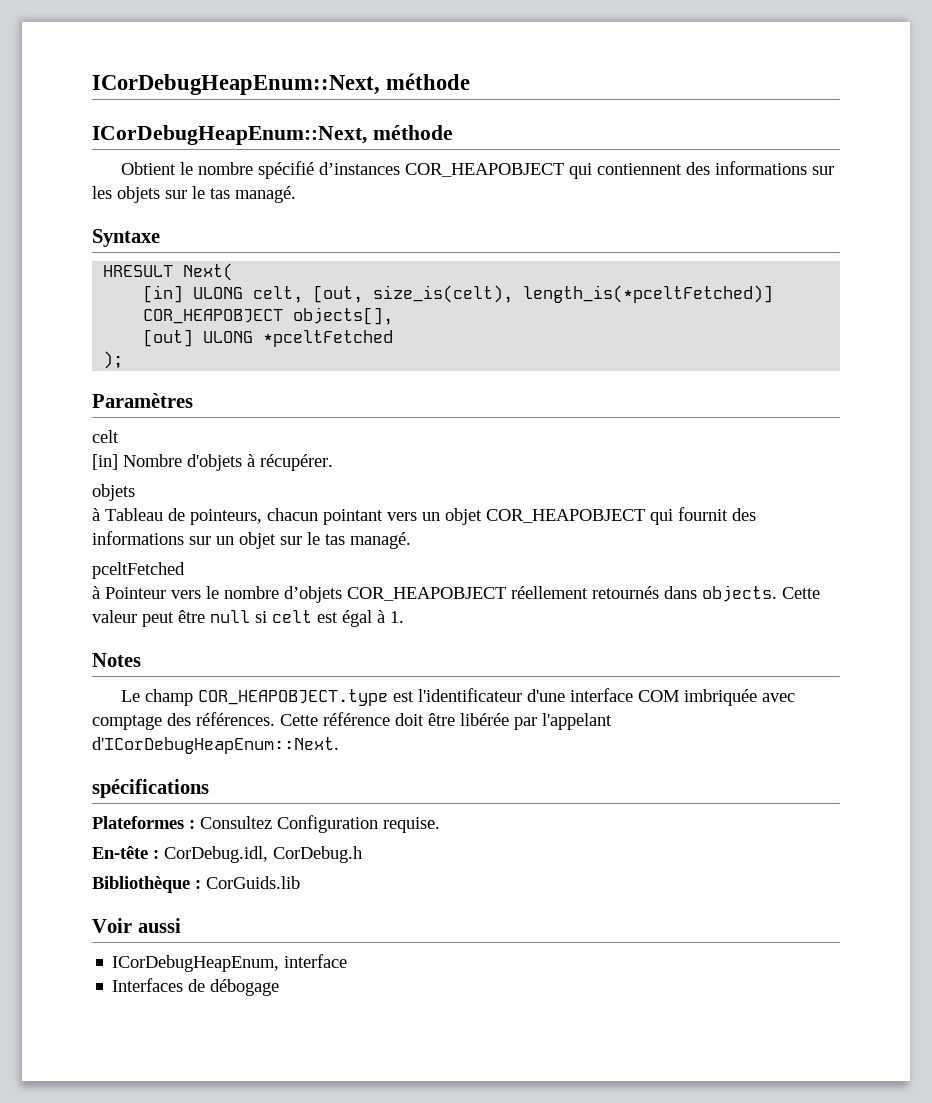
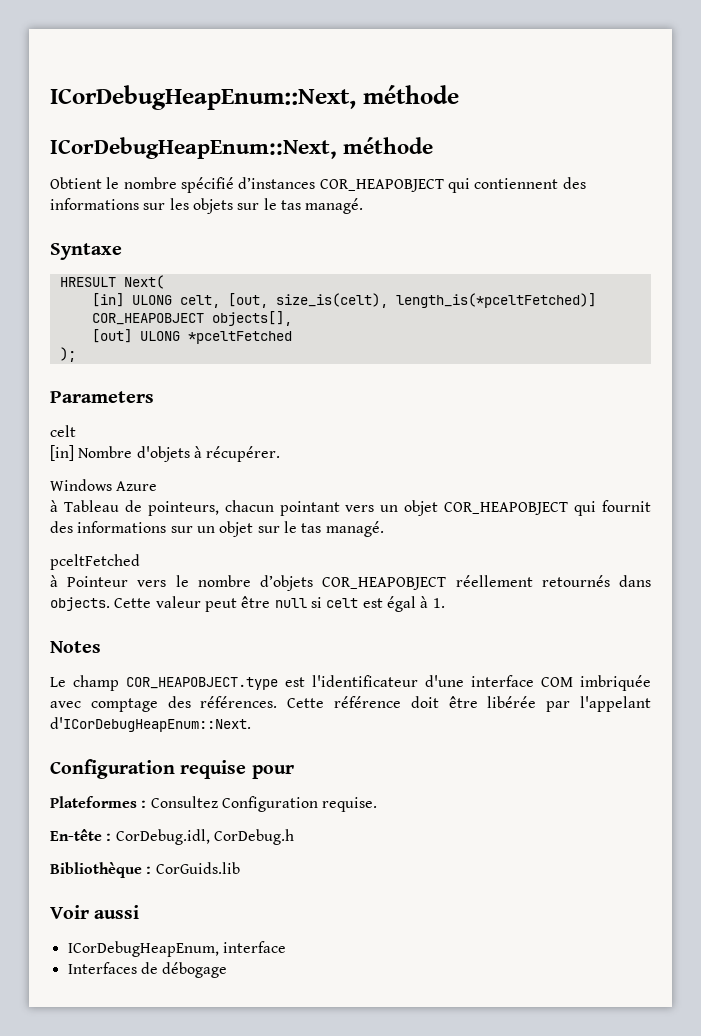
- Paramètres
+ Parameters
  [in] Nombre d'objets à récupérer.
- objets
+ Windows Azure
- spécifications
+ Configuration requise pour

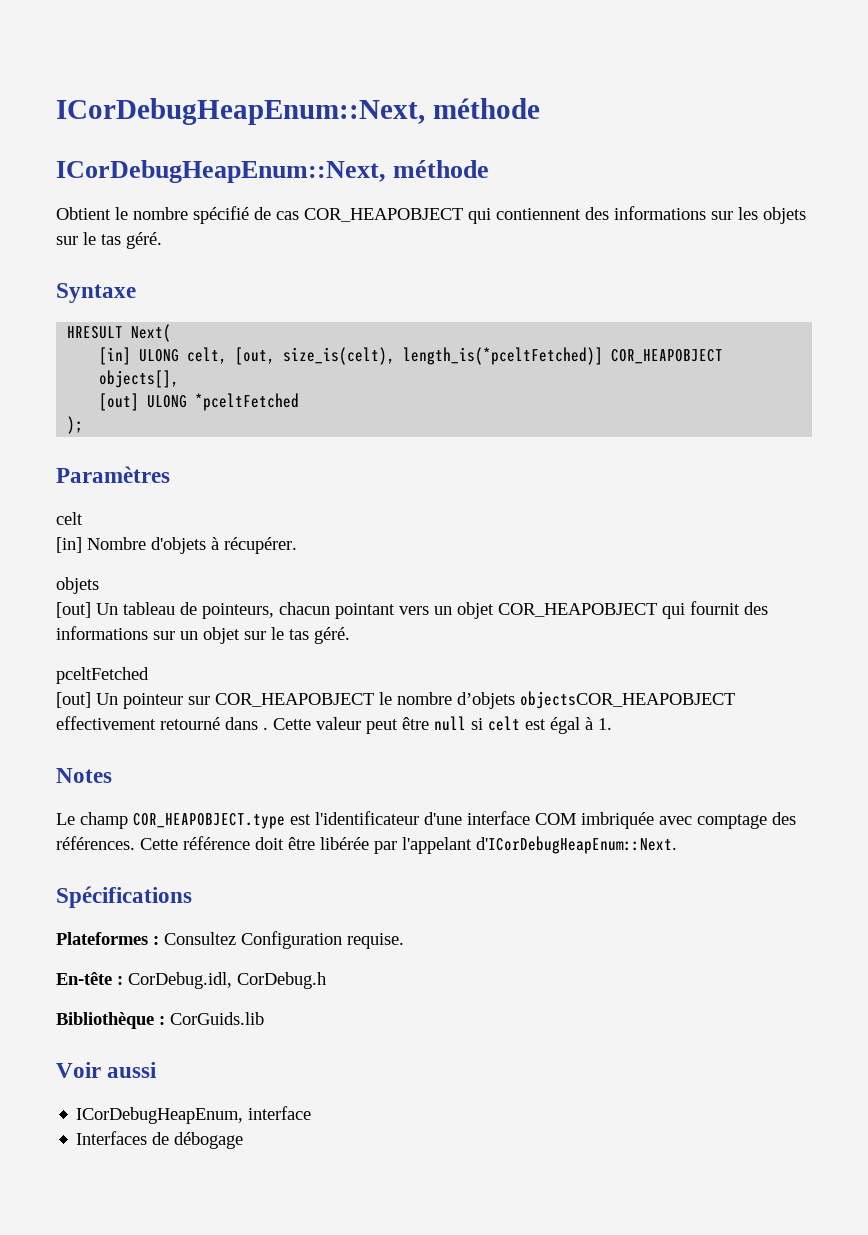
- Obtient le nombre spécifié d’instances COR_HEAPOBJECT qui contiennent des informations sur les objets sur le tas managé.
+ Obtient le nombre spécifié de cas COR_HEAPOBJECT qui contiennent des informations sur les objets sur le tas géré.
- Parameters
+ Paramètres
  [in] Nombre d'objets à récupérer.
- Windows Azure
- à Tableau de pointeurs, chacun pointant vers un objet COR_HEAPOBJECT qui fournit des informations sur un objet sur le tas managé.
+ objets
+ [out] Un tableau de pointeurs, chacun pointant vers un objet COR_HEAPOBJECT qui fournit des informations sur un objet sur le tas géré.
- à Pointeur vers le nombre d’objets COR_HEAPOBJECT réellement retournés dans objects.
+ [out] Un pointeur sur COR_HEAPOBJECT le nombre d’objets objectsCOR_HEAPOBJECT effectivement retourné dans .
- Configuration requise pour
+ Spécifications

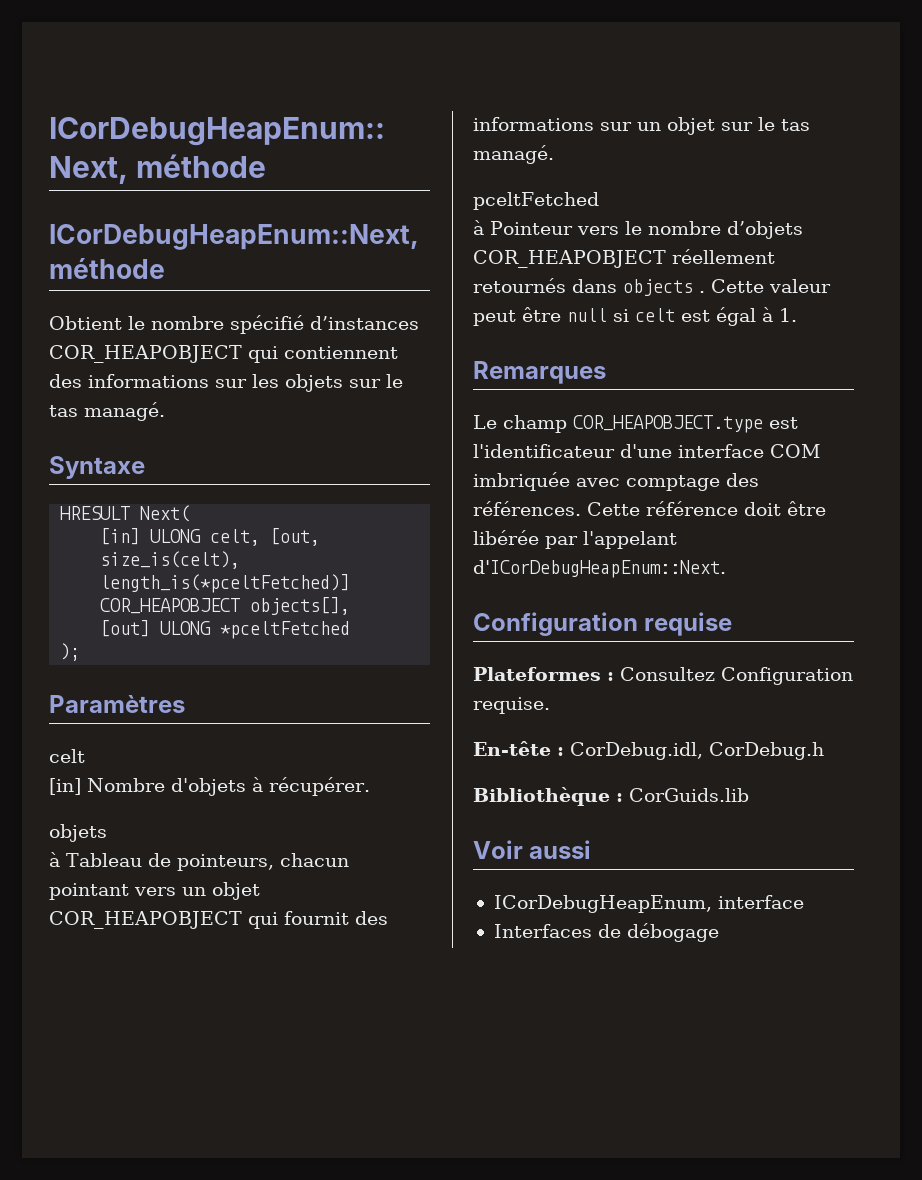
- Obtient le nombre spécifié de cas COR_HEAPOBJECT qui contiennent des informations sur les objets sur le tas géré.
+ Obtient le nombre spécifié d’instances COR_HEAPOBJECT qui contiennent des informations sur les objets sur le tas managé.
- [out] Un tableau de pointeurs, chacun pointant vers un objet COR_HEAPOBJECT qui fournit des informations sur un objet sur le tas géré.
+ à Tableau de pointeurs, chacun pointant vers un objet COR_HEAPOBJECT qui fournit des informations sur un objet sur le tas managé.
- [out] Un pointeur sur COR_HEAPOBJECT le nombre d’objets objectsCOR_HEAPOBJECT effectivement retourné dans .
+ à Pointeur vers le nombre d’objets COR_HEAPOBJECT réellement retournés dans objects .
- Notes
+ Remarques
- Spécifications
+ Configuration requise

